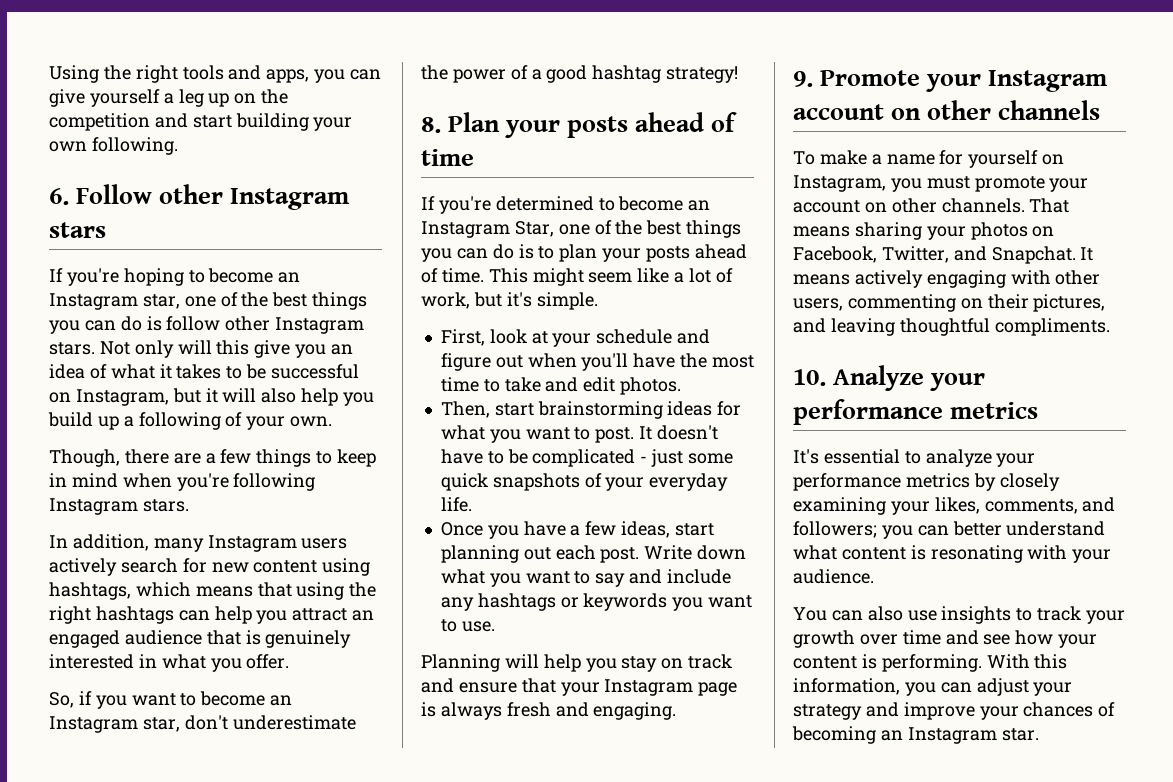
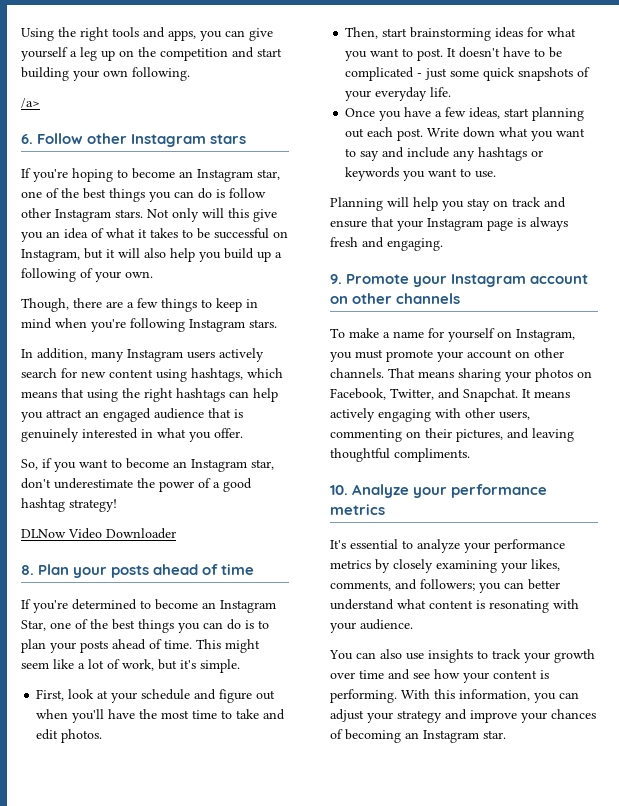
+ /a>
+ DLNow Video Downloader

